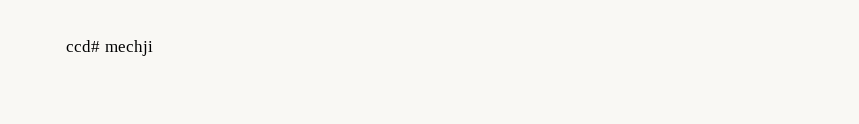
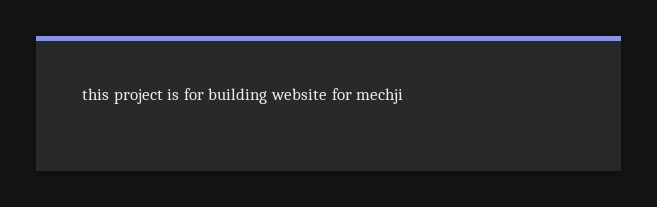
- ccd# mechji
+ this project is for building website for mechji

